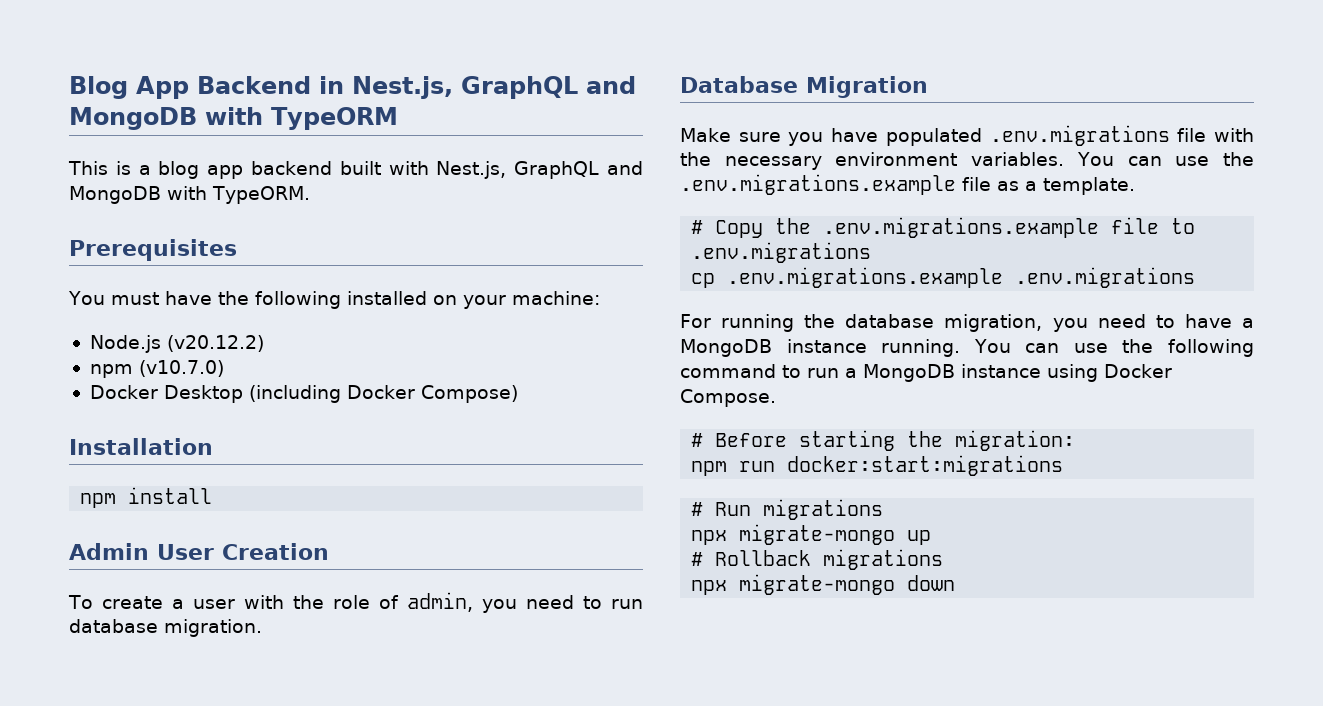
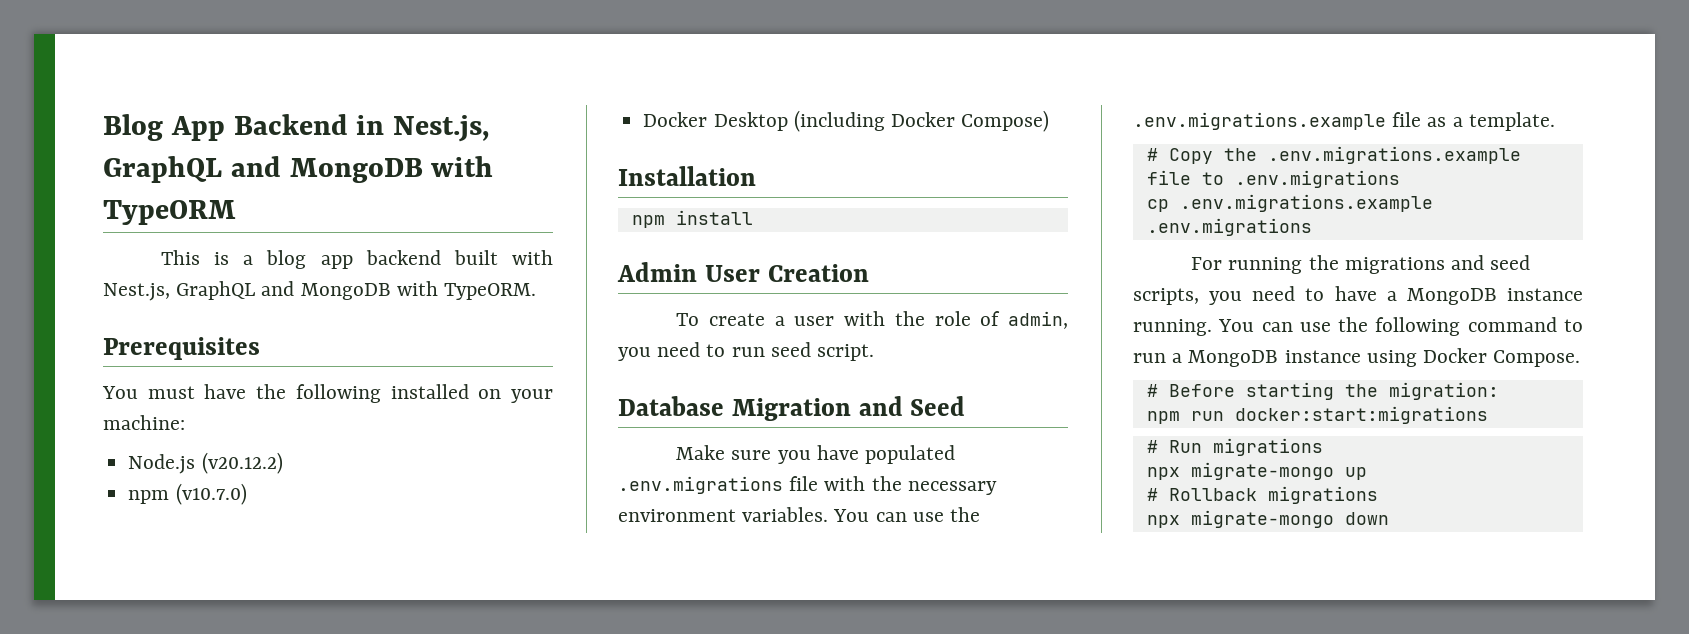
- To create a user with the role of admin, you need to run database migration.
+ To create a user with the role of admin, you need to run seed script.
- Database Migration
+ Database Migration and Seed
- For running the database migration, you need to have a MongoDB instance running.
+ For running the migrations and seed scripts, you need to have a MongoDB instance running.

